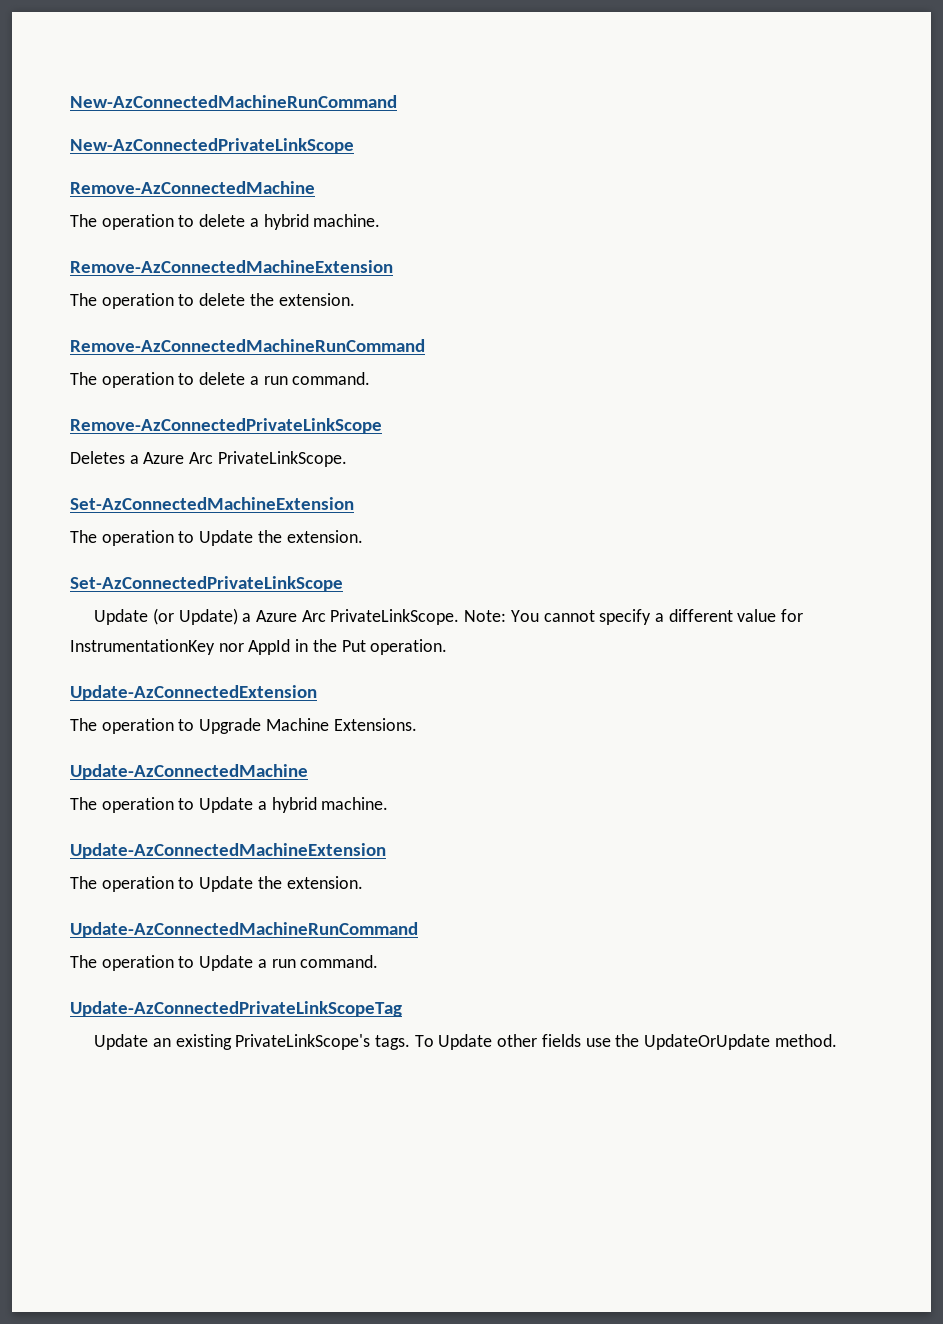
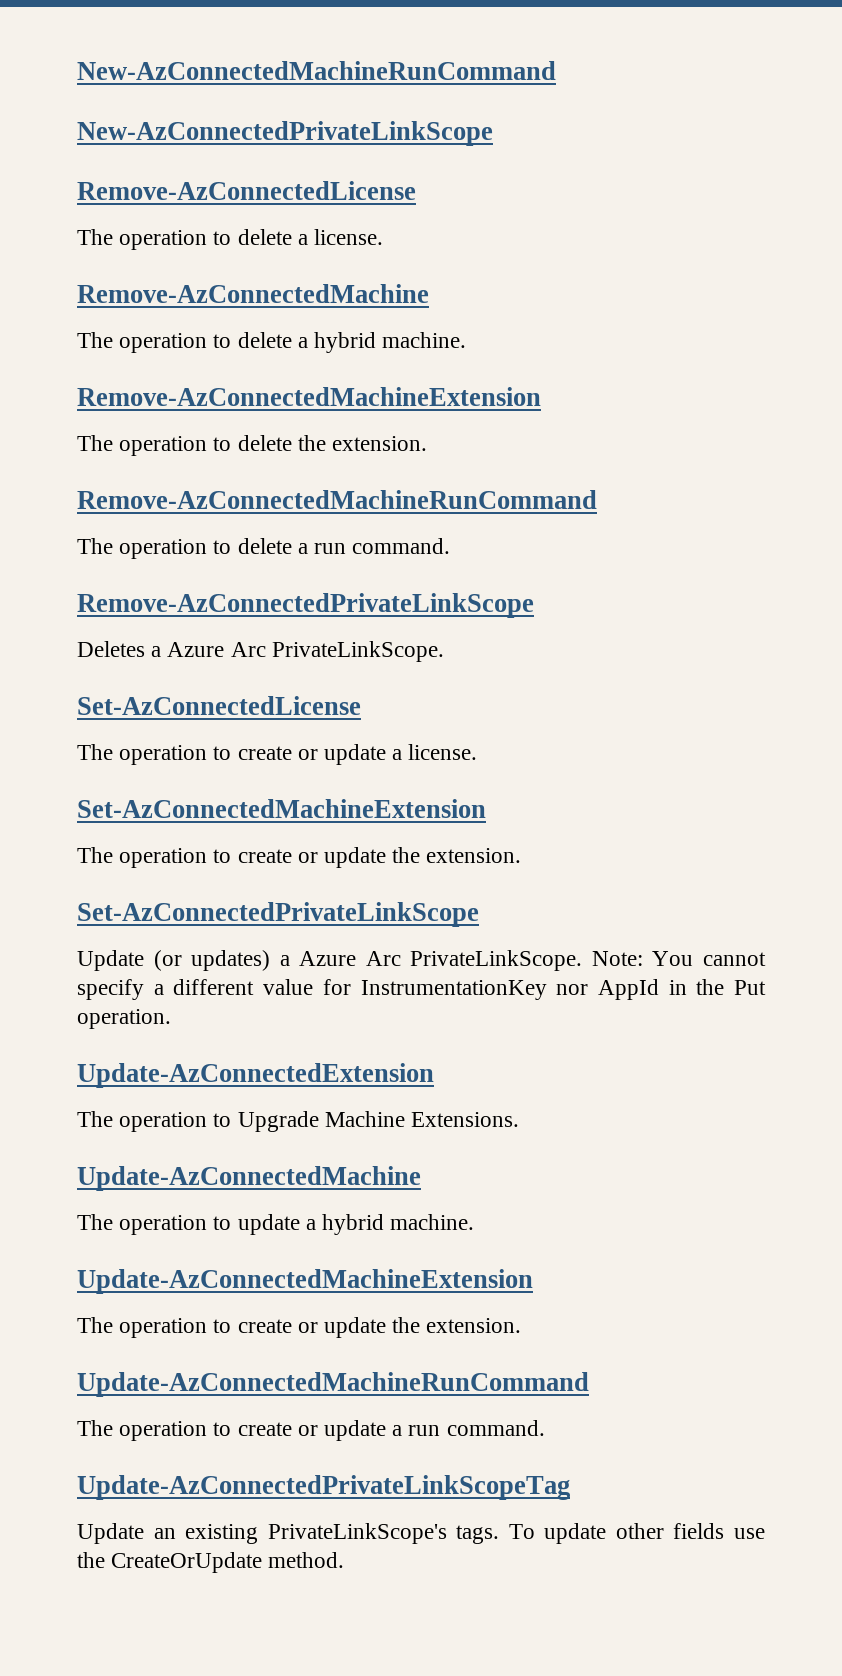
+ Remove-AzConnectedLicense
+ The operation to delete a license.
+ Set-AzConnectedLicense
+ The operation to create or update a license.
  Set-AzConnectedMachineExtension
- The operation to Update the extension.
+ The operation to create or update the extension.
- Update (or Update) a Azure Arc PrivateLinkScope.
+ Update (or updates) a Azure Arc PrivateLinkScope.
- The operation to Update a hybrid machine.
+ The operation to update a hybrid machine.
  Update-AzConnectedMachineExtension
- The operation to Update the extension.
+ The operation to create or update the extension.
- The operation to Update a run command.
+ The operation to create or update a run command.
- To Update other fields use the UpdateOrUpdate method.
+ To update other fields use the CreateOrUpdate method.

